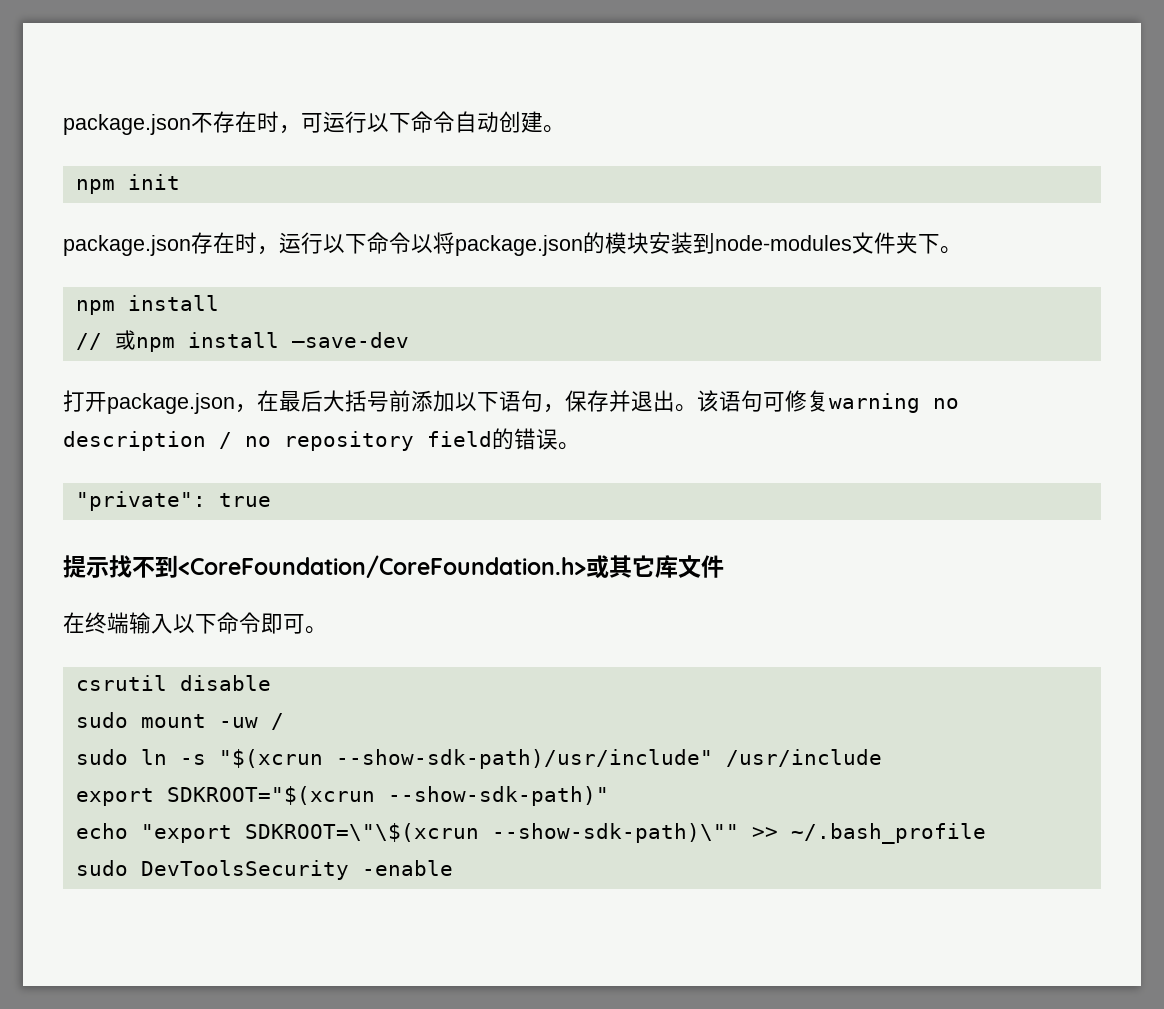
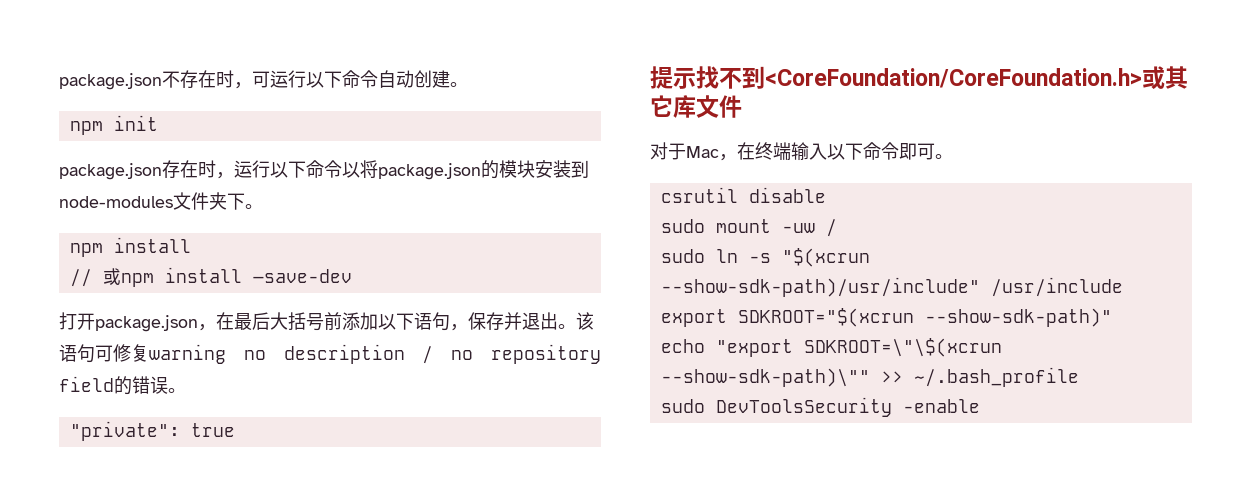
- 在终端输入以下命令即可。
+ 对于Mac，在终端输入以下命令即可。

